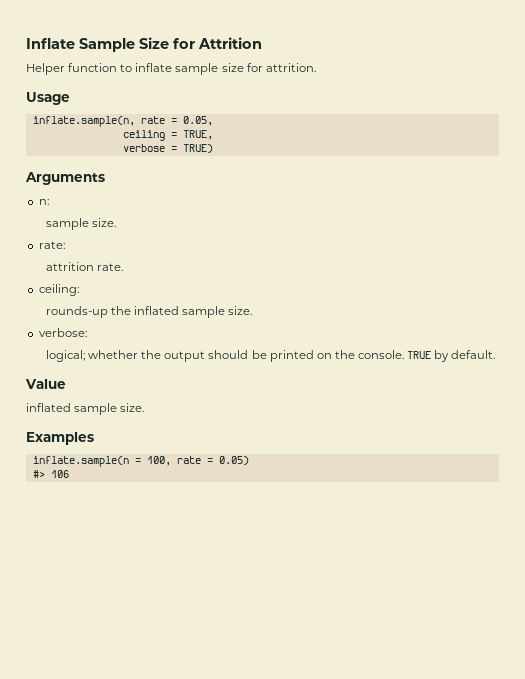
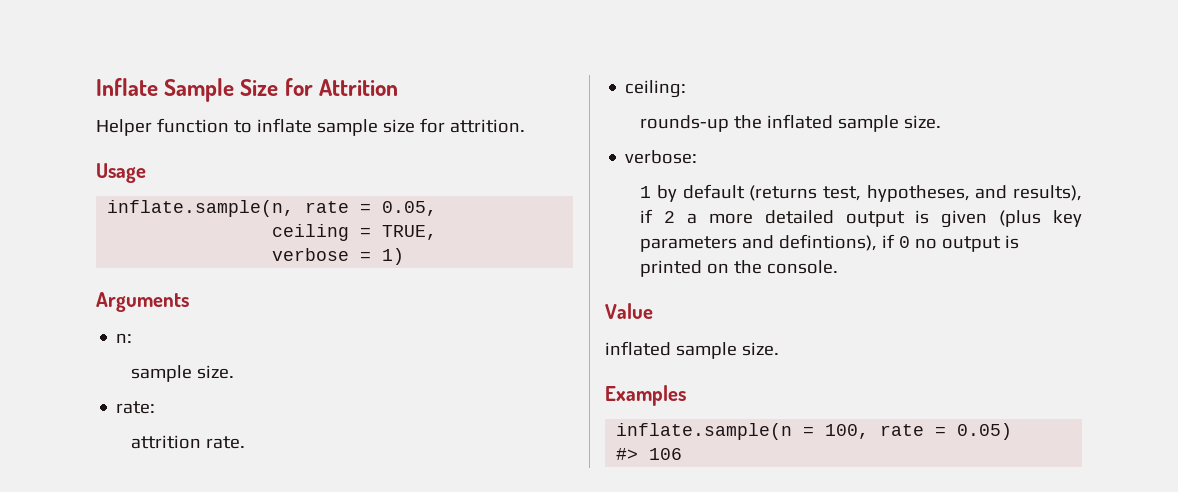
- verbose = TRUE)
+ verbose = 1)
- logical; whether the output should be printed on the console. TRUE by default.
+ 1 by default (returns test, hypotheses, and results), if 2 a more detailed output is given (plus key parameters and defintions), if 0 no output is printed on the console.

